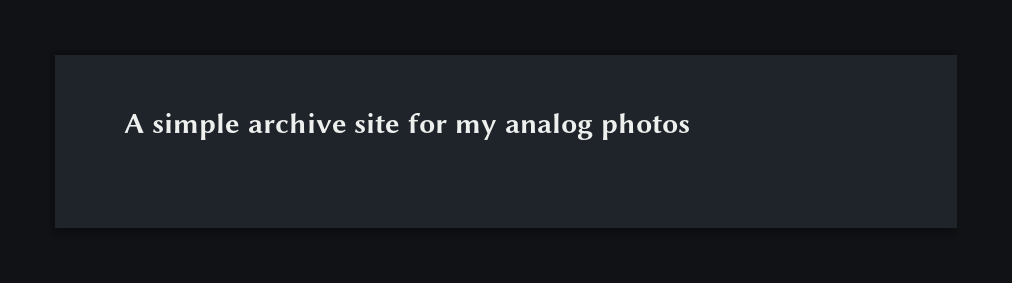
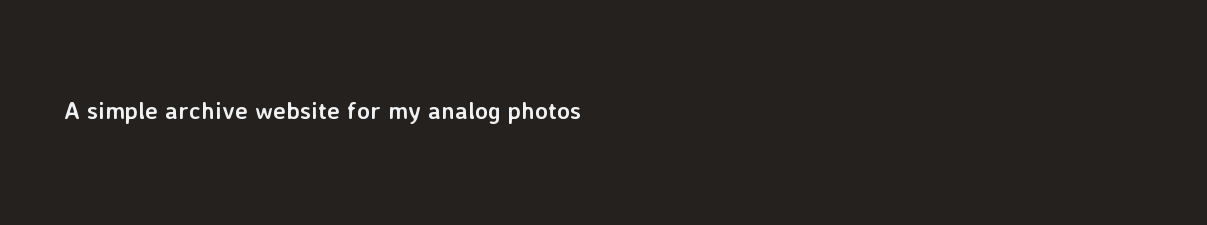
- A simple archive site for my analog photos
+ A simple archive website for my analog photos

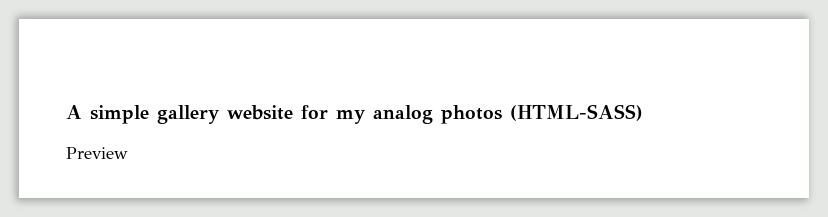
- A simple archive website for my analog photos
+ A simple gallery website for my analog photos (HTML-SASS)
+ Preview

